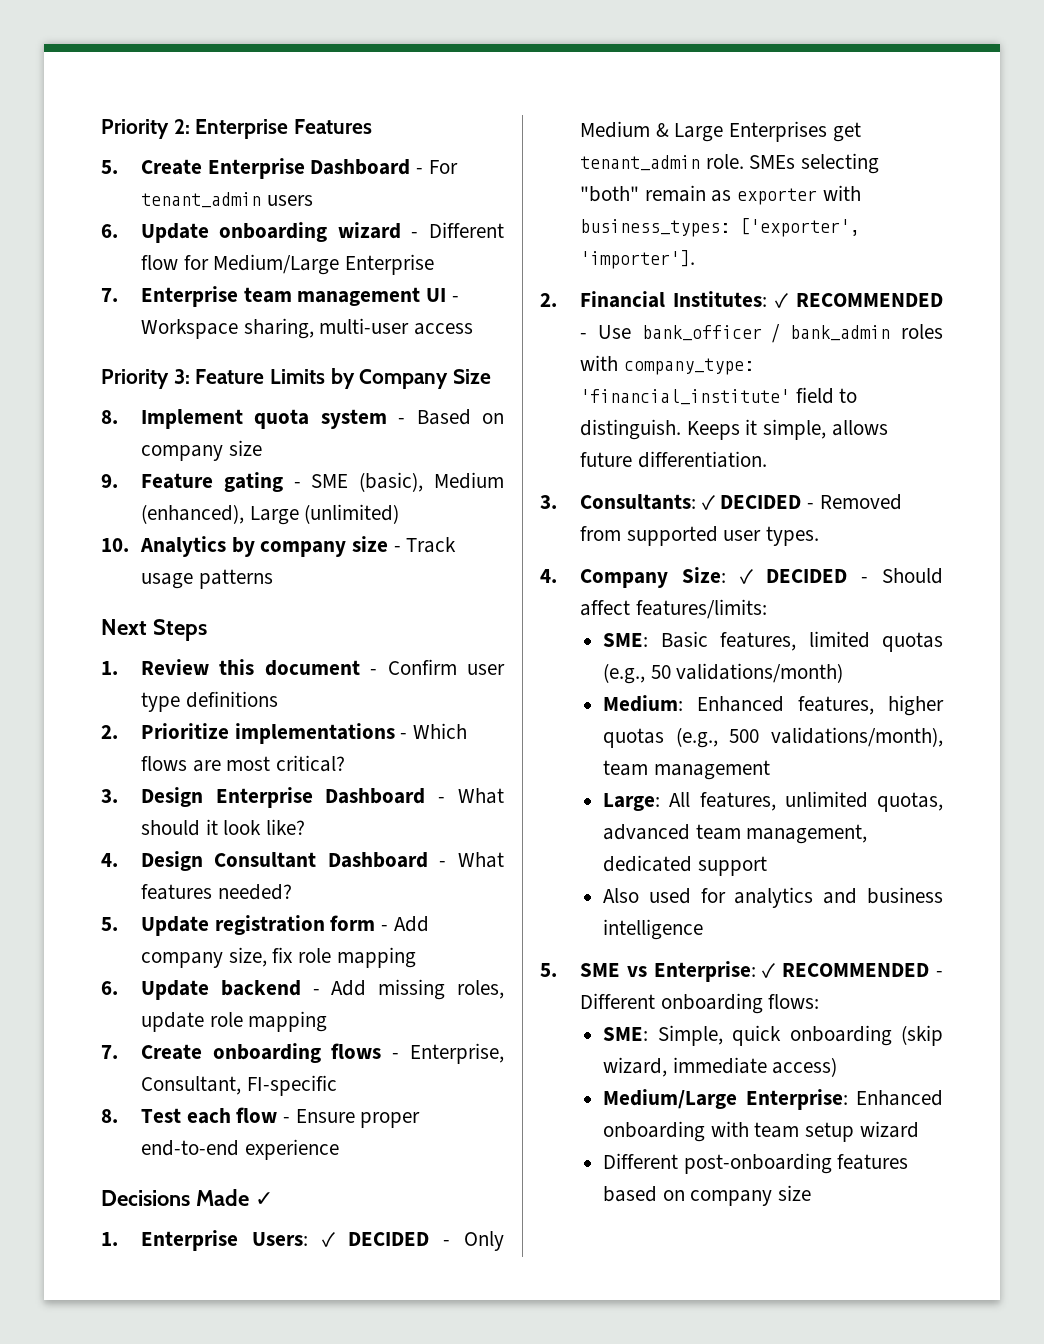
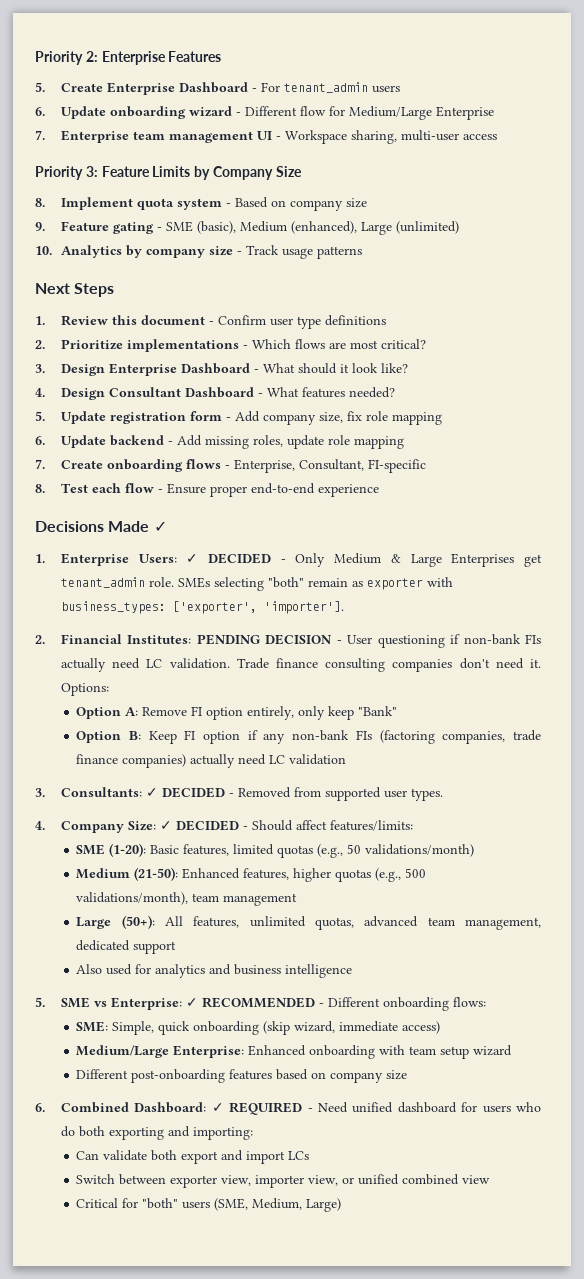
- 2. Financial Institutes: ✓ RECOMMENDED - Use bank_officer / bank_admin roles with company_type: 'financial_institute' field to distinguish. Keeps it simple, allows future differentiation.
+ 2. Financial Institutes: PENDING DECISION - User questioning if non-bank FIs actually need LC validation. Trade finance consulting companies don't need it. Options:
+ Option A: Remove FI option entirely, only keep "Bank"
+ Option B: Keep FI option if any non-bank FIs (factoring companies, trade finance companies) actually need LC validation
- SME: Basic features, limited quotas (e.g., 50 validations/month)
+ SME (1-20): Basic features, limited quotas (e.g., 50 validations/month)
- Medium: Enhanced features, higher quotas (e.g., 500 validations/month), team management
+ Medium (21-50): Enhanced features, higher quotas (e.g., 500 validations/month), team management
- Large: All features, unlimited quotas, advanced team management, dedicated support
+ Large (50+): All features, unlimited quotas, advanced team management, dedicated support
+ 6. Combined Dashboard: ✓ REQUIRED - Need unified dashboard for users who do both exporting and importing:
+ Can validate both export and import LCs
+ Switch between exporter view, importer view, or unified combined view
+ Critical for "both" users (SME, Medium, Large)

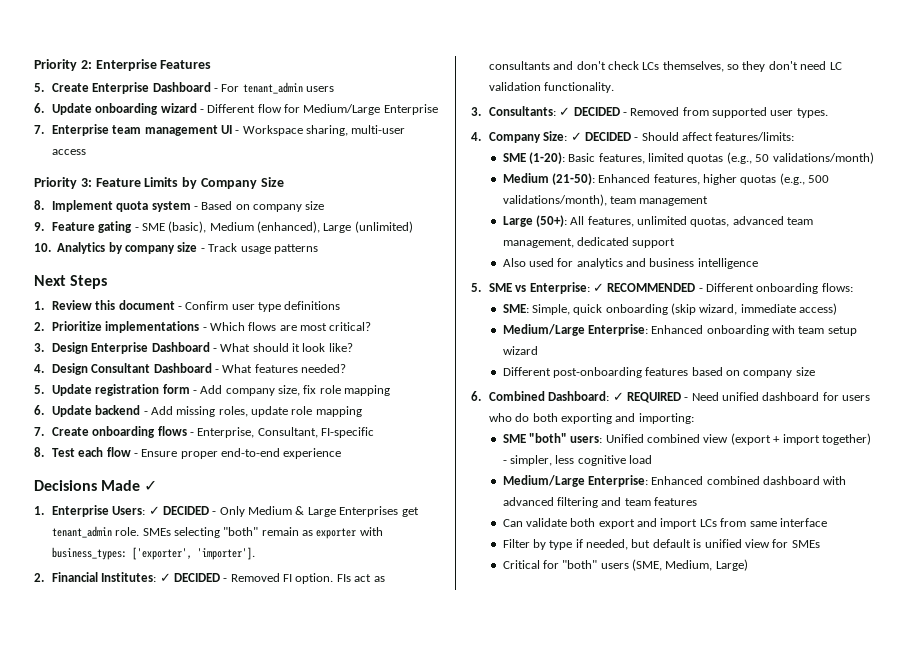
- 2. Financial Institutes: PENDING DECISION - User questioning if non-bank FIs actually need LC validation. Trade finance consulting companies don't need it. Options:
- Option A: Remove FI option entirely, only keep "Bank"
- Option B: Keep FI option if any non-bank FIs (factoring companies, trade finance companies) actually need LC validation
+ 2. Financial Institutes: ✓ DECIDED - Removed FI option. FIs act as consultants and don't check LCs themselves, so they don't need LC validation functionality.
+ SME "both" users: Unified combined view (export + import together) - simpler, less cognitive load
+ Medium/Large Enterprise: Enhanced combined dashboard with advanced filtering and team features
- Can validate both export and import LCs
- Switch between exporter view, importer view, or unified combined view
+ Can validate both export and import LCs from same interface
+ Filter by type if needed, but default is unified view for SMEs

